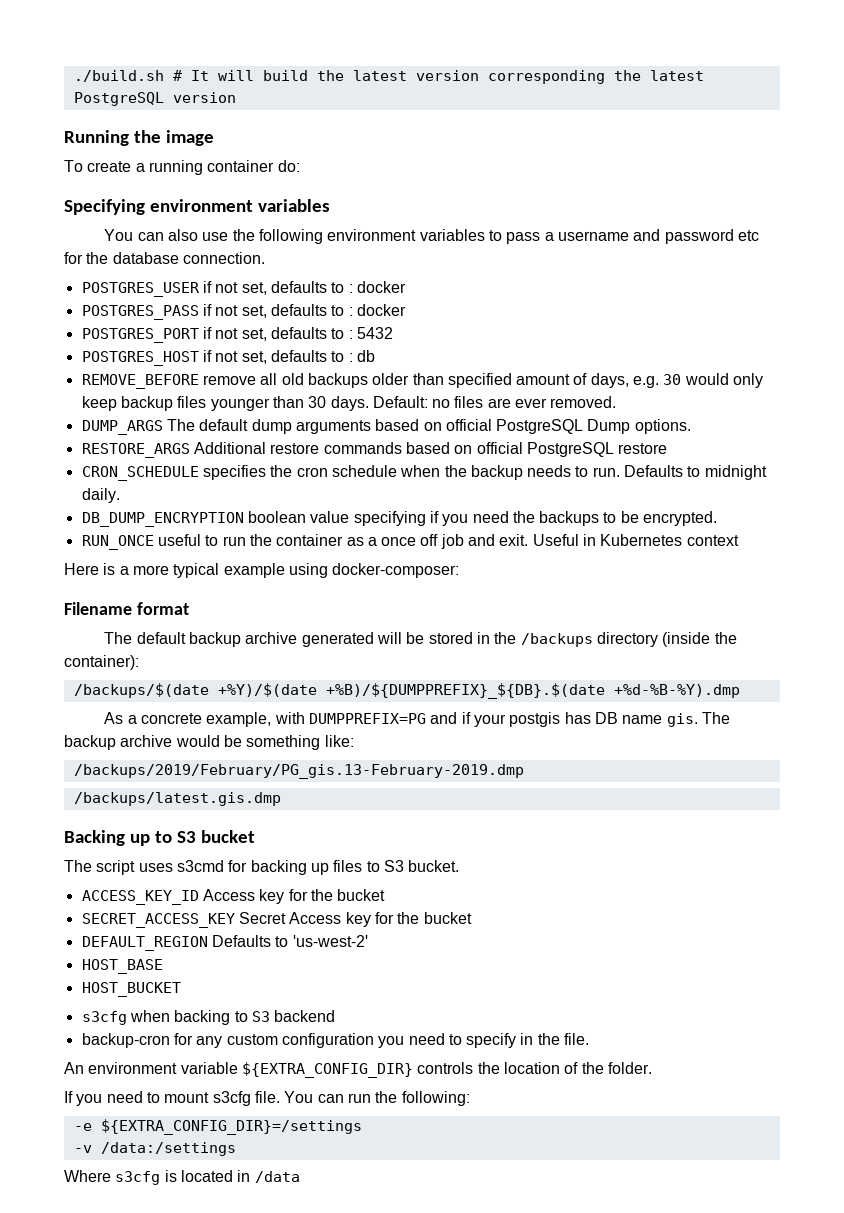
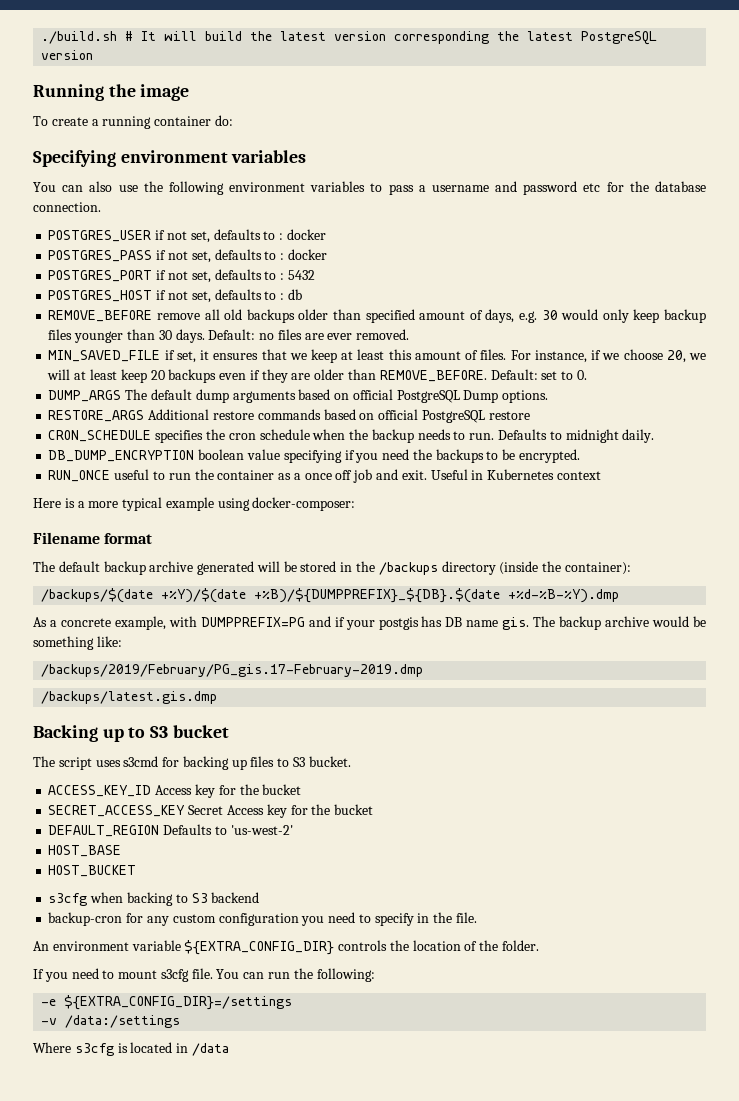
+ MIN_SAVED_FILE if set, it ensures that we keep at least this amount of files. For instance, if we choose 20, we will at least keep 20 backups even if they are older than REMOVE_BEFORE. Default: set to 0.
- /backups/2019/February/PG_gis.13-February-2019.dmp
+ /backups/2019/February/PG_gis.17-February-2019.dmp

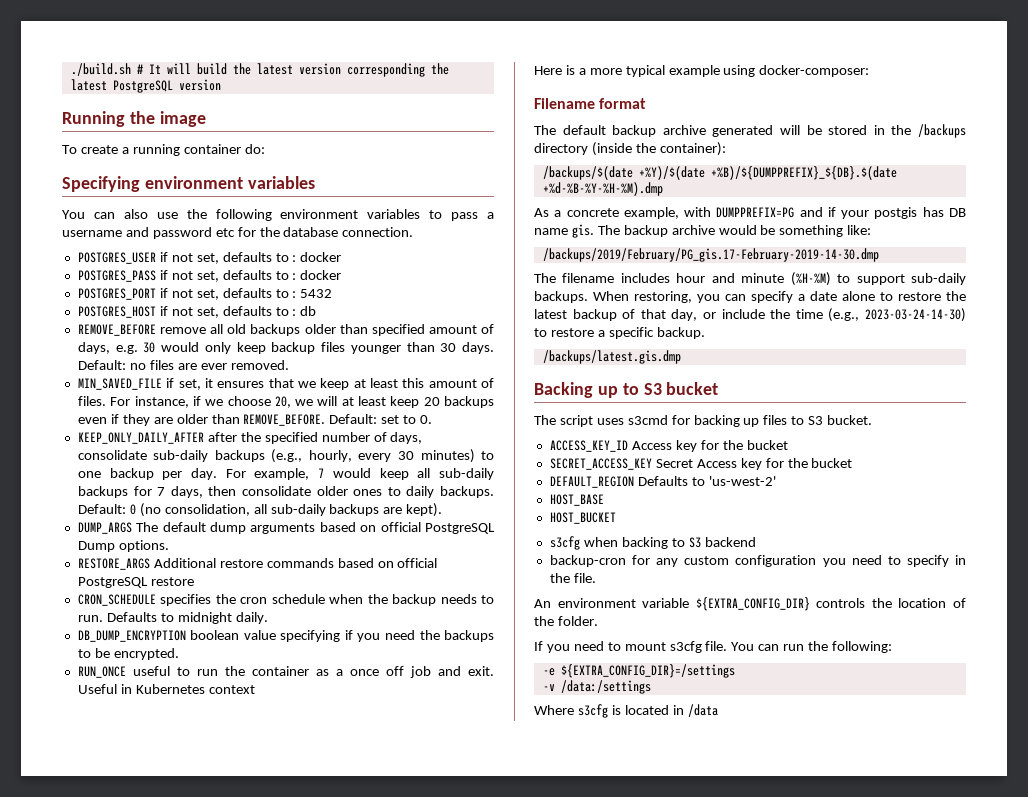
+ KEEP_ONLY_DAILY_AFTER after the specified number of days, consolidate sub-daily backups (e.g., hourly, every 30 minutes) to one backup per day. For example, 7 would keep all sub-daily backups for 7 days, then consolidate older ones to daily backups. Default: 0 (no consolidation, all sub-daily backups are kept).
- /backups/$(date +%Y)/$(date +%B)/${DUMPPREFIX}_${DB}.$(date +%d-%B-%Y).dmp
+ /backups/$(date +%Y)/$(date +%B)/${DUMPPREFIX}_${DB}.$(date +%d-%B-%Y-%H-%M).dmp
- /backups/2019/February/PG_gis.17-February-2019.dmp
+ /backups/2019/February/PG_gis.17-February-2019-14-30.dmp
+ The filename includes hour and minute (%H-%M) to support sub-daily backups. When restoring, you can specify a date alone to restore the latest backup of that day, or include the time (e.g., 2023-03-24-14-30) to restore a specific backup.

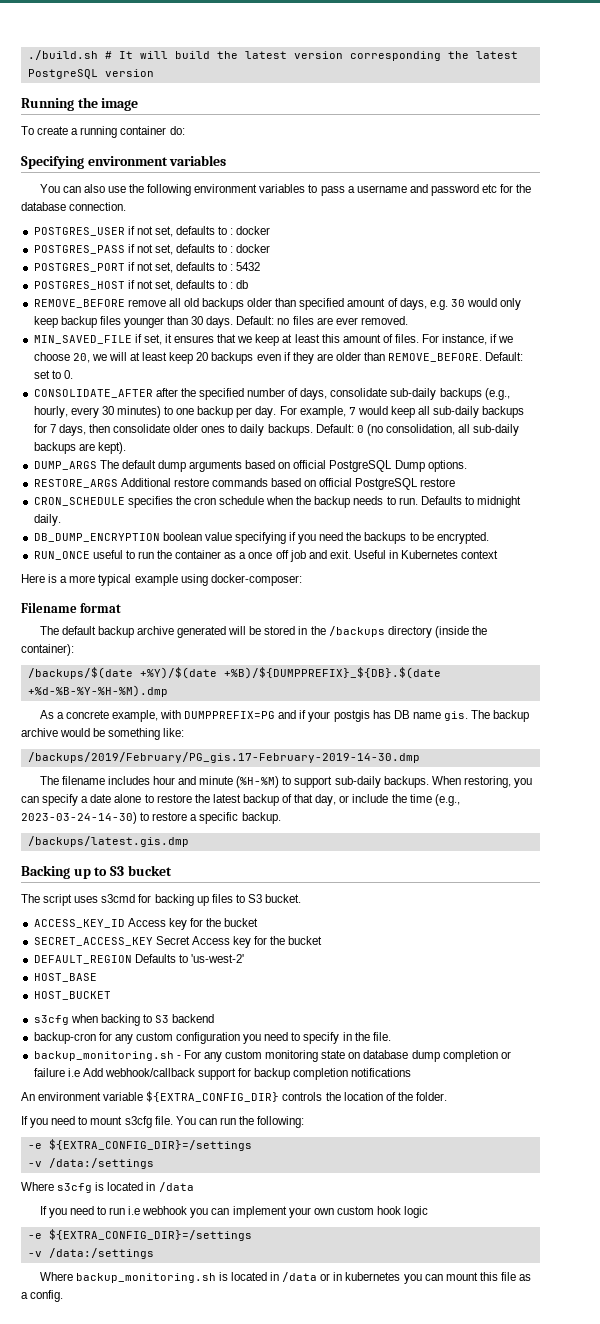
- KEEP_ONLY_DAILY_AFTER after the specified number of days, consolidate sub-daily backups (e.g., hourly, every 30 minutes) to one backup per day.
+ CONSOLIDATE_AFTER after the specified number of days, consolidate sub-daily backups (e.g., hourly, every 30 minutes) to one backup per day.
+ backup_monitoring.sh - For any custom monitoring state on database dump completion or failure i.e Add webhook/callback support for backup completion notifications
+ If you need to run i.e webhook you can implement your own custom hook logic
+ -e ${EXTRA_CONFIG_DIR}=/settings
+ -v /data:/settings
+ Where backup_monitoring.sh is located in /data or in kubernetes you can mount this file as a config.

